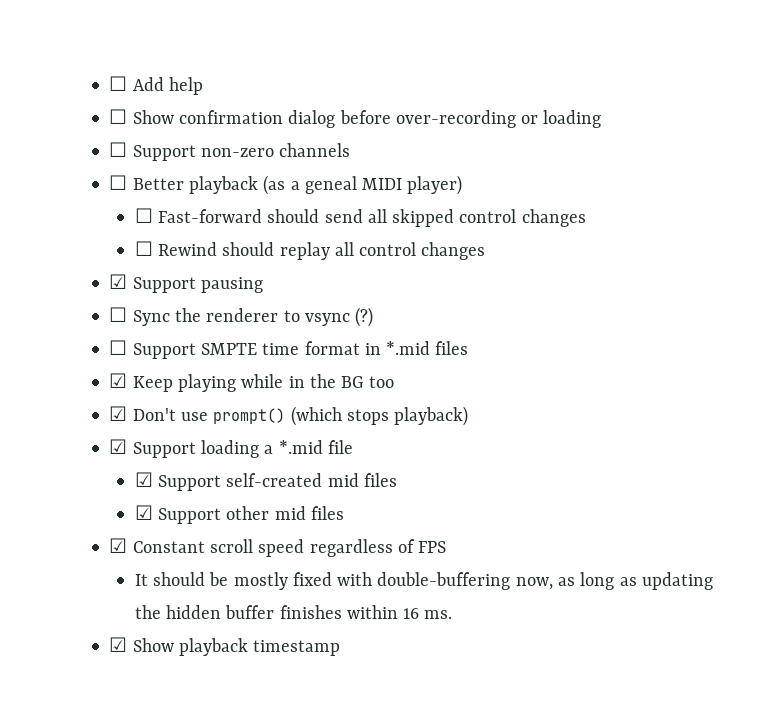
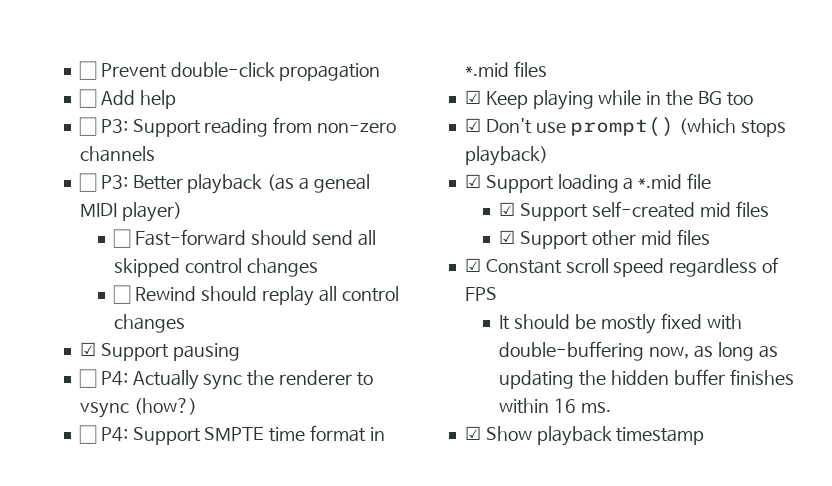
+ ☐ Prevent double-click propagation
- ☐ Show confirmation dialog before over-recording or loading
- ☐ Support non-zero channels
+ ☐ P3: Support reading from non-zero channels
- ☐ Better playback (as a geneal MIDI player)
+ ☐ P3: Better playback (as a geneal MIDI player)
- ☐ Sync the renderer to vsync (?)
- ☐ Support SMPTE time format in *.mid files
+ ☐ P4: Actually sync the renderer to vsync (how?)
+ ☐ P4: Support SMPTE time format in *.mid files

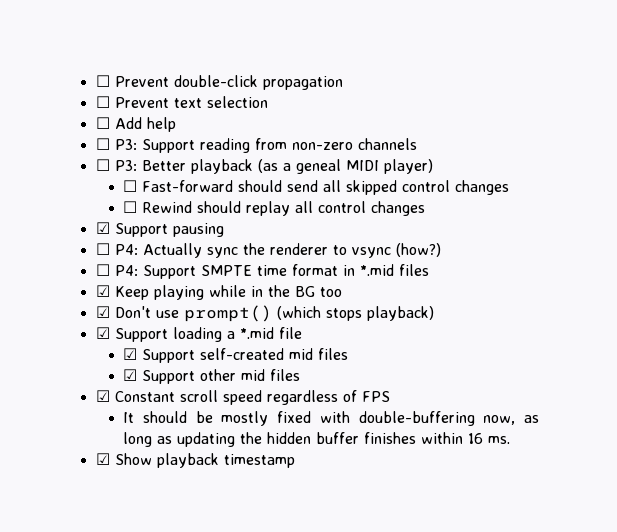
+ ☐ Prevent text selection

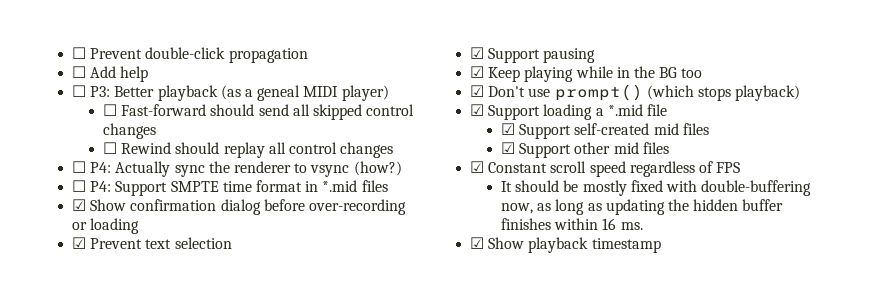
- ☐ Prevent text selection
- ☐ P3: Support reading from non-zero channels
- ☑ Support pausing
+ ☑ Show confirmation dialog before over-recording or loading
+ ☑ Prevent text selection
+ ☑ Support pausing

